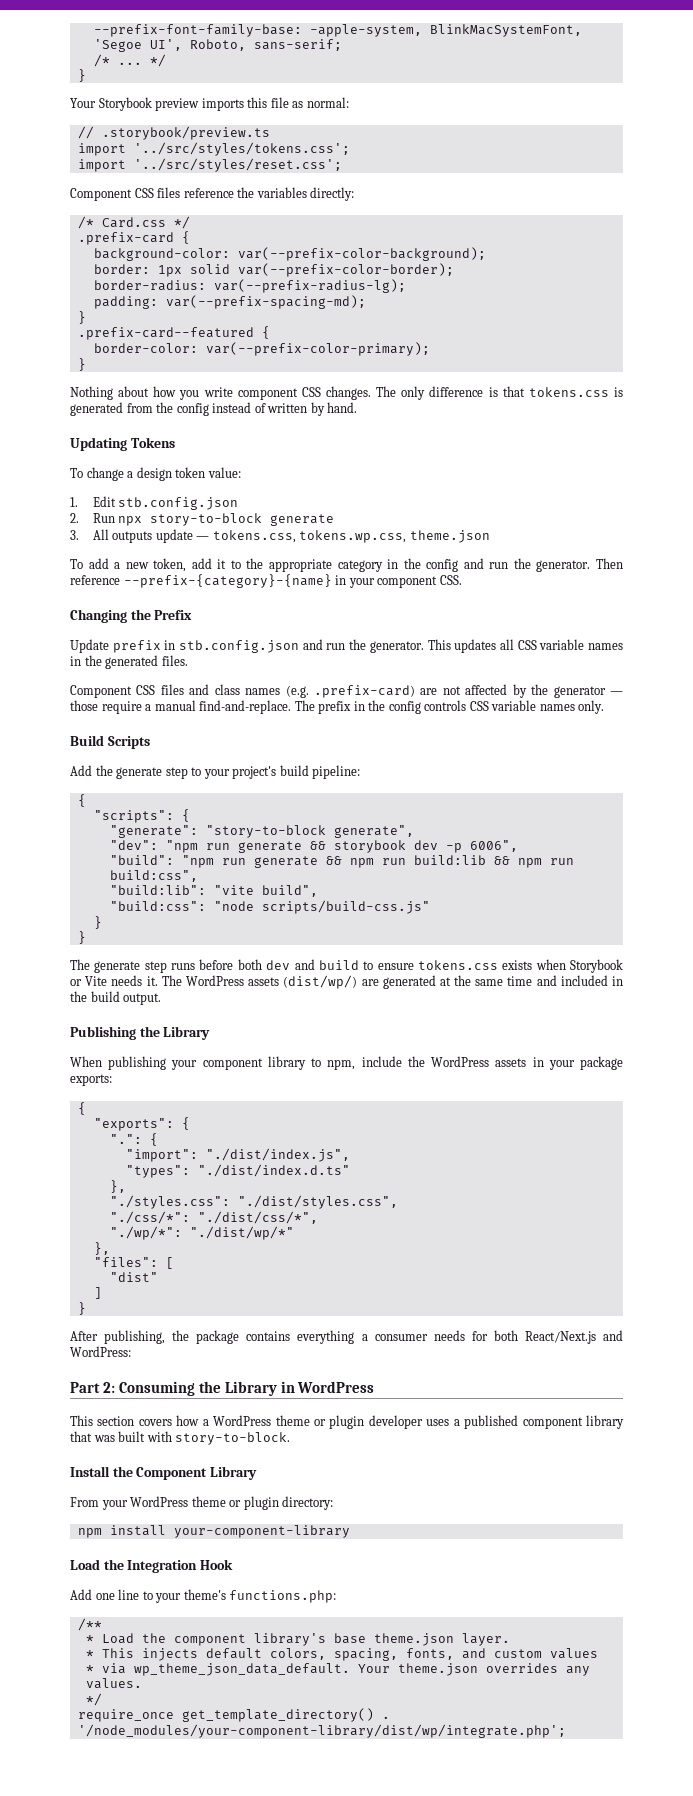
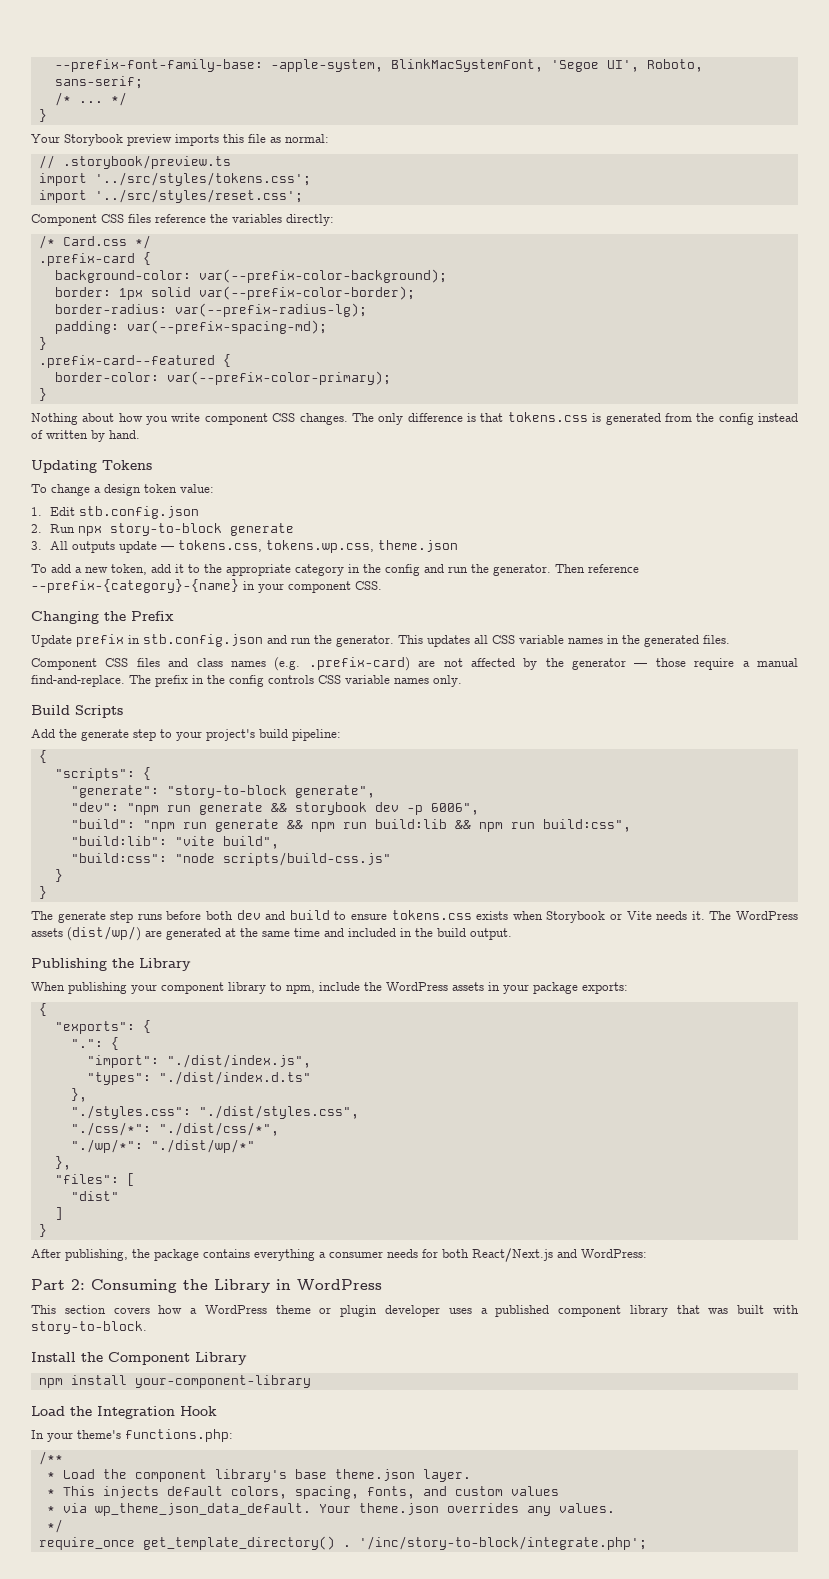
- From your WordPress theme or plugin directory:
- Add one line to your theme's functions.php:
+ In your theme's functions.php:
- '/node_modules/your-component-library/dist/wp/integrate.php';
+ '/inc/story-to-block/integrate.php';

